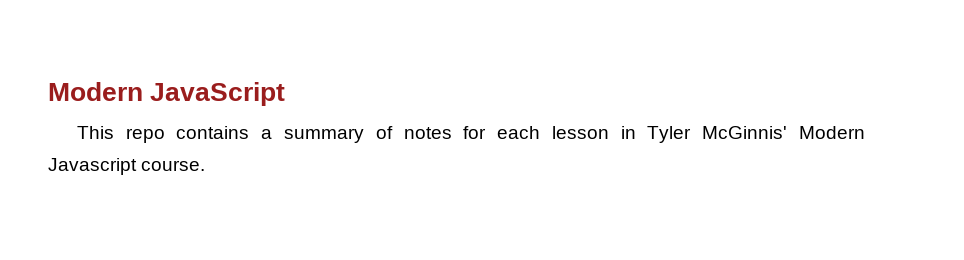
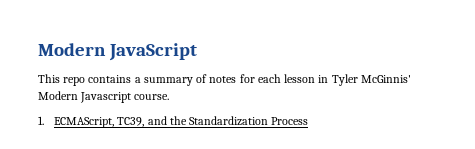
+ 1. ECMAScript, TC39, and the Standardization Process

